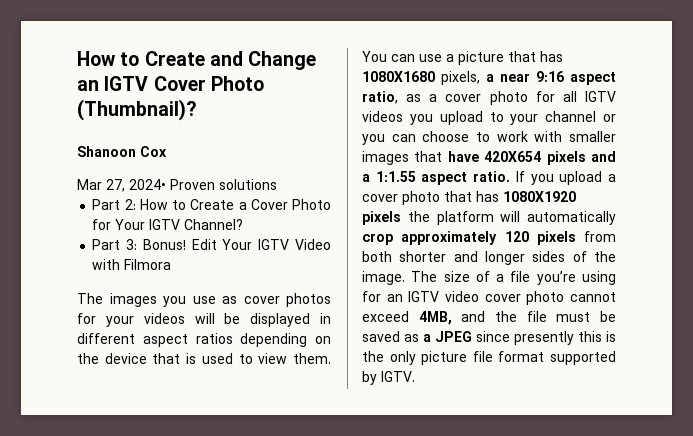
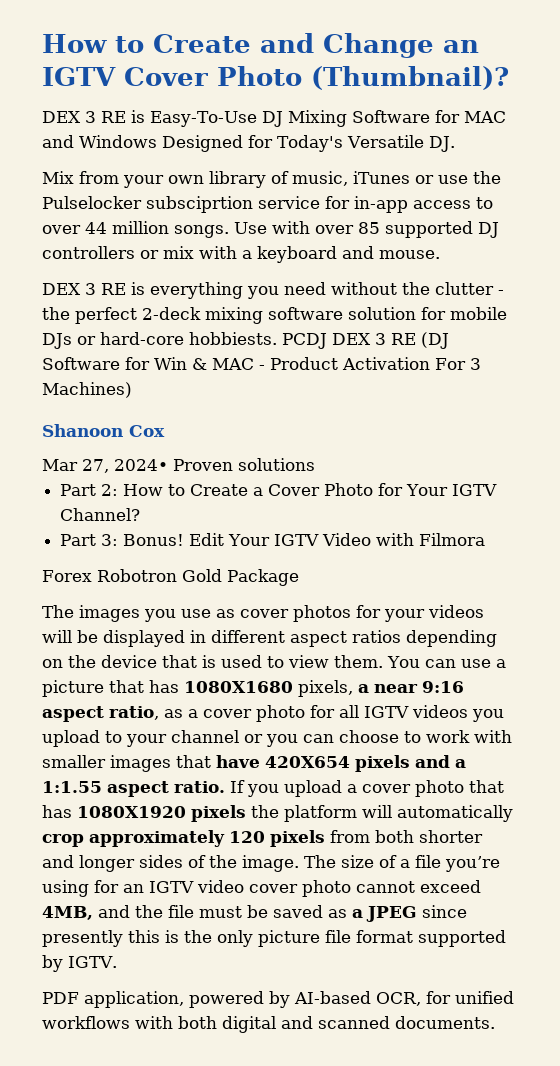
+ DEX 3 RE is Easy-To-Use DJ Mixing Software for MAC and Windows Designed for Today's Versatile DJ.
+ Mix from your own library of music, iTunes or use the Pulselocker subsciprtion service for in-app access to over 44 million songs. Use with over 85 supported DJ controllers or mix with a keyboard and mouse.
+ DEX 3 RE is everything you need without the clutter - the perfect 2-deck mixing software solution for mobile DJs or hard-core hobbiests. PCDJ DEX 3 RE (DJ Software for Win & MAC - Product Activation For 3 Machines)
+ Forex Robotron Gold Package
+ PDF application, powered by AI-based OCR, for unified workflows with both digital and scanned documents.

